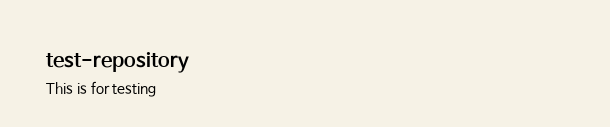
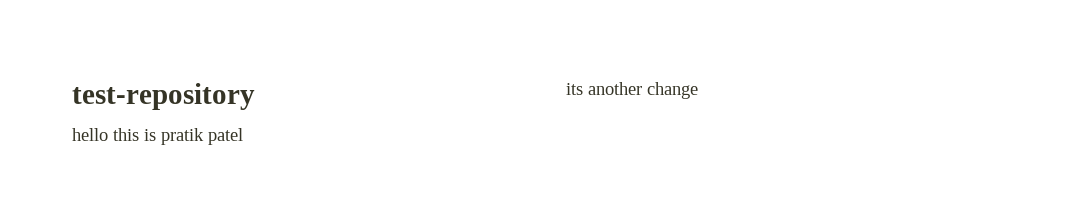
- This is for testing
+ hello this is pratik patel
+ its another change

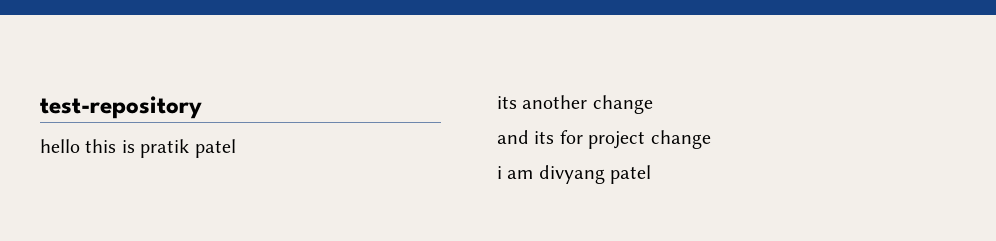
+ and its for project change
+ i am divyang patel

